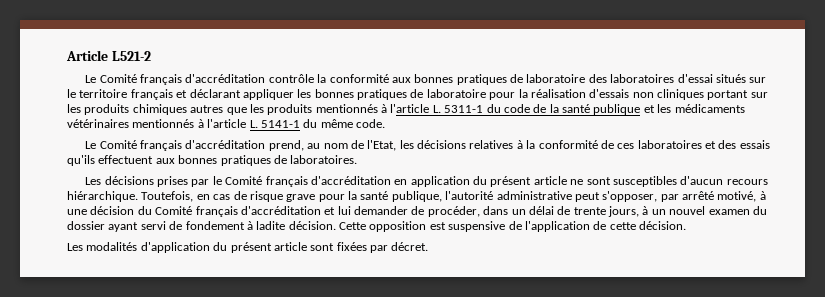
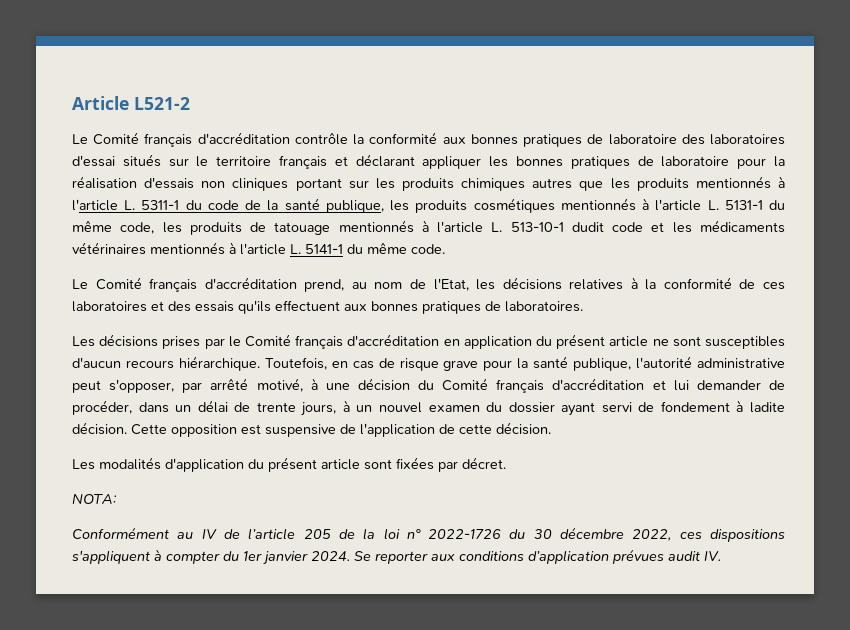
- Le Comité français d'accréditation contrôle la conformité aux bonnes pratiques de laboratoire des laboratoires d'essai situés sur le territoire français et déclarant appliquer les bonnes pratiques de laboratoire pour la réalisation d'essais non cliniques portant sur les produits chimiques autres que les produits mentionnés à l'article L. 5311-1 du code de la santé publique et les médicaments vétérinaires mentionnés à l'article L. 5141-1 du même code.
+ Le Comité français d'accréditation contrôle la conformité aux bonnes pratiques de laboratoire des laboratoires d'essai situés sur le territoire français et déclarant appliquer les bonnes pratiques de laboratoire pour la réalisation d'essais non cliniques portant sur les produits chimiques autres que les produits mentionnés à l'article L. 5311-1 du code de la santé publique, les produits cosmétiques mentionnés à l'article L. 5131-1 du même code, les produits de tatouage mentionnés à l'article L. 513-10-1 dudit code et les médicaments vétérinaires mentionnés à l'article L. 5141-1 du même code.
+ NOTA:
+ Conformément au IV de l’article 205 de la loi n° 2022-1726 du 30 décembre 2022, ces dispositions s'appliquent à compter du 1er janvier 2024. Se reporter aux conditions d’application prévues audit IV.

